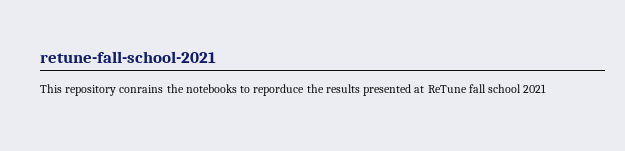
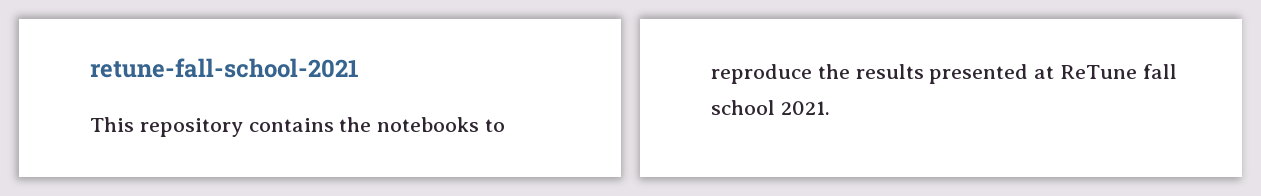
- This repository conrains the notebooks to reporduce the results presented at ReTune fall school 2021
+ This repository contains the notebooks to reproduce the results presented at ReTune fall school 2021.

